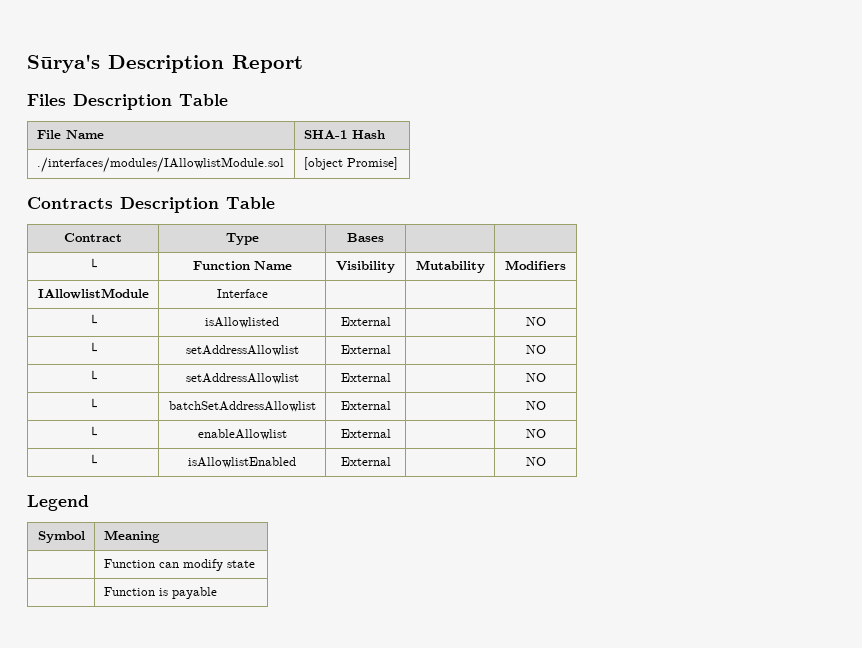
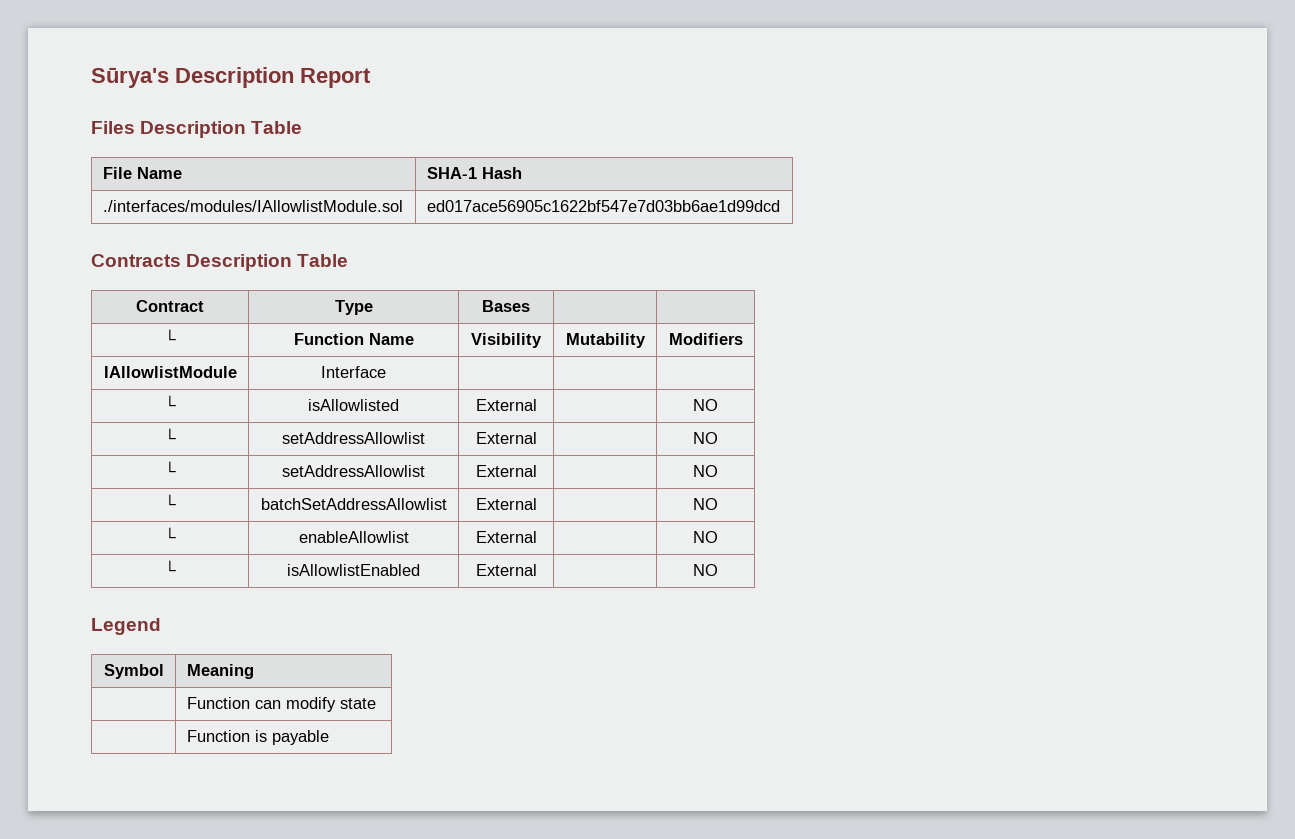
- ./interfaces/modules/IAllowlistModule.sol | [object Promise]
+ ./interfaces/modules/IAllowlistModule.sol | ed017ace56905c1622bf547e7d03bb6ae1d99dcd

